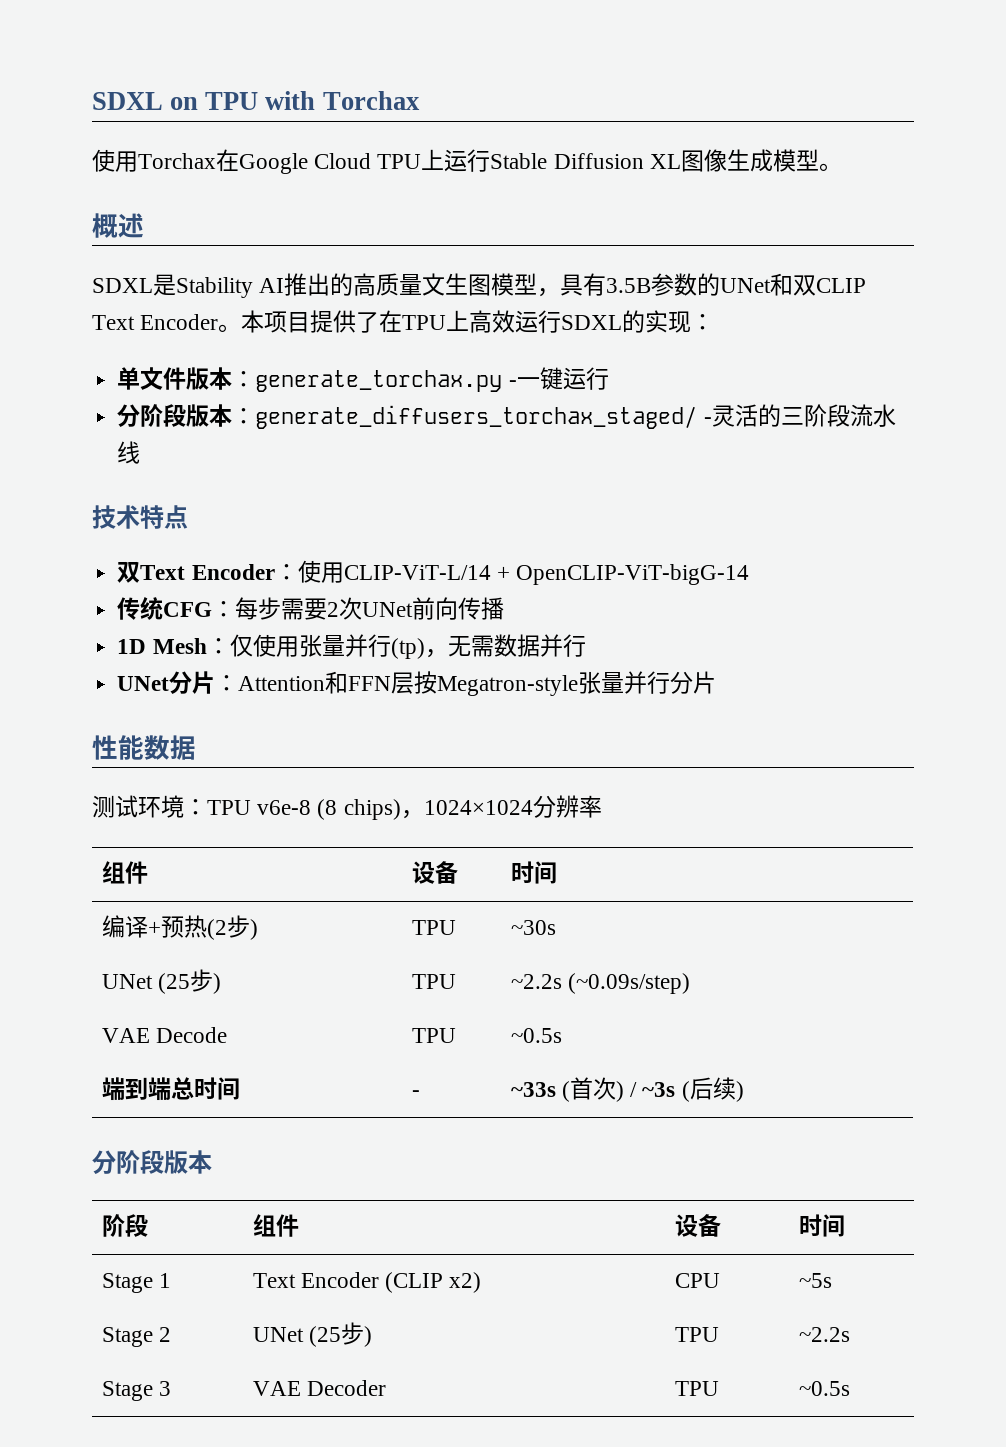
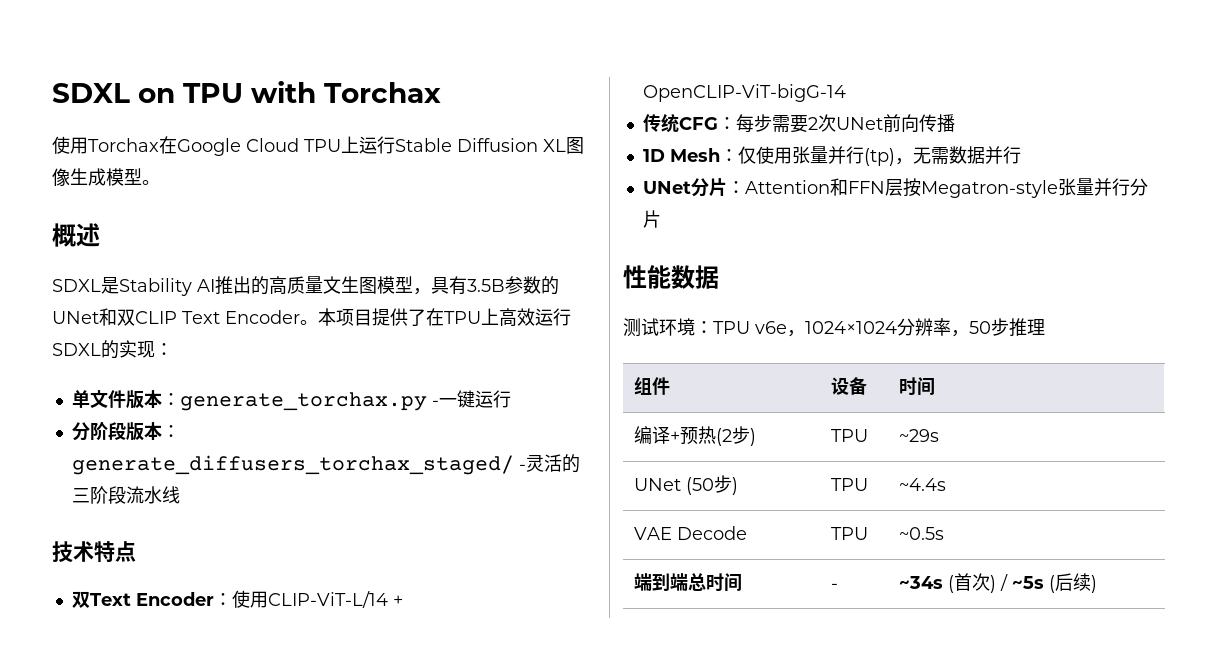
- 测试环境：TPU v6e-8 (8 chips)，1024×1024分辨率
+ 测试环境：TPU v6e，1024×1024分辨率，50步推理
- 编译+预热(2步) | TPU | ~30s
- UNet (25步) | TPU | ~2.2s (~0.09s/step)
+ 编译+预热(2步) | TPU | ~29s
+ UNet (50步) | TPU | ~4.4s
- 端到端总时间 | - | ~33s (首次) / ~3s (后续)
- 分阶段版本
- 阶段 | 组件 | 设备 | 时间
- Stage 1 | Text Encoder (CLIP x2) | CPU | ~5s
- Stage 2 | UNet (25步) | TPU | ~2.2s
- Stage 3 | VAE Decoder | TPU | ~0.5s
+ 端到端总时间 | - | ~34s (首次) / ~5s (后续)

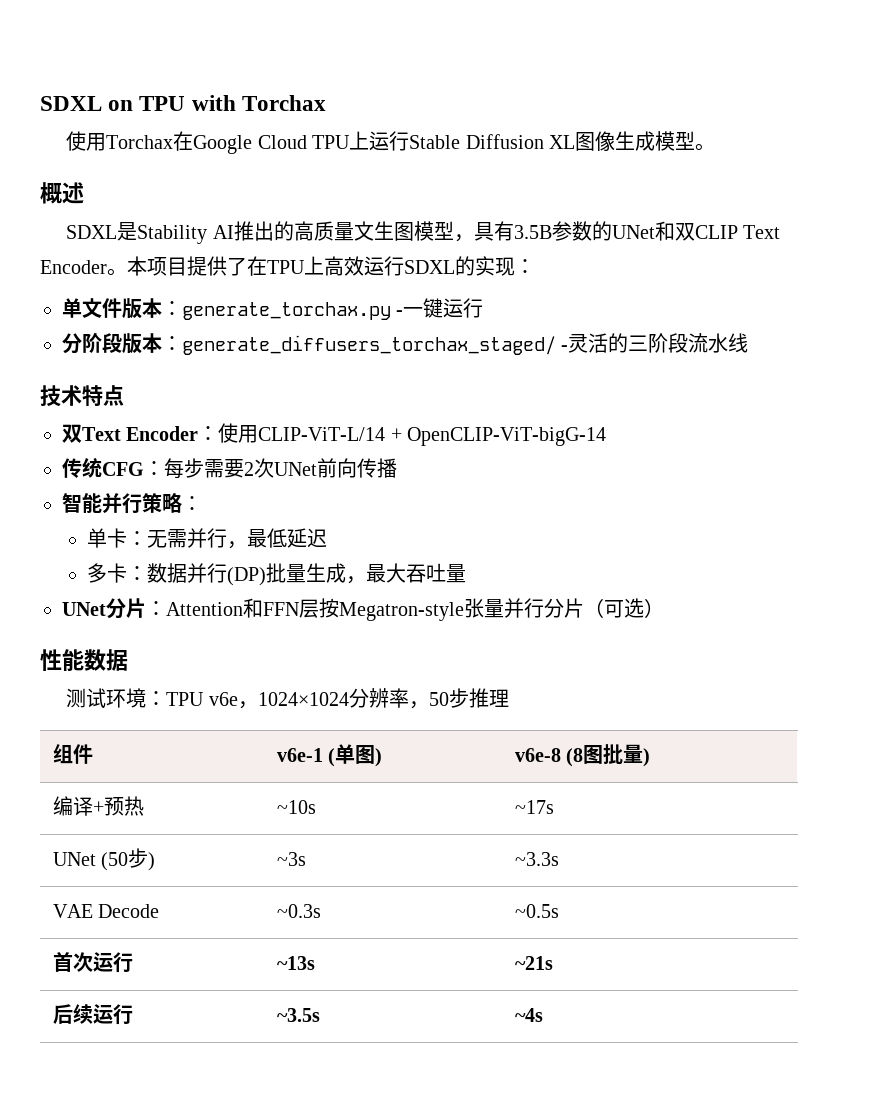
- 1D Mesh：仅使用张量并行(tp)，无需数据并行
+ 智能并行策略：
+ 单卡：无需并行，最低延迟
+ 多卡：数据并行(DP)批量生成，最大吞吐量
- UNet分片：Attention和FFN层按Megatron-style张量并行分片
+ UNet分片：Attention和FFN层按Megatron-style张量并行分片（可选）
- 组件 | 设备 | 时间
+ 组件 | v6e-1 (单图) | v6e-8 (8图批量)
- 编译+预热(2步) | TPU | ~29s
+ 编译+预热 | ~10s | ~17s
- UNet (50步) | TPU | ~4.4s
+ UNet (50步) | ~3s | ~3.3s
- VAE Decode | TPU | ~0.5s
+ VAE Decode | ~0.3s | ~0.5s
- 端到端总时间 | - | ~34s (首次) / ~5s (后续)
+ 首次运行 | ~13s | ~21s
+ 后续运行 | ~3.5s | ~4s

